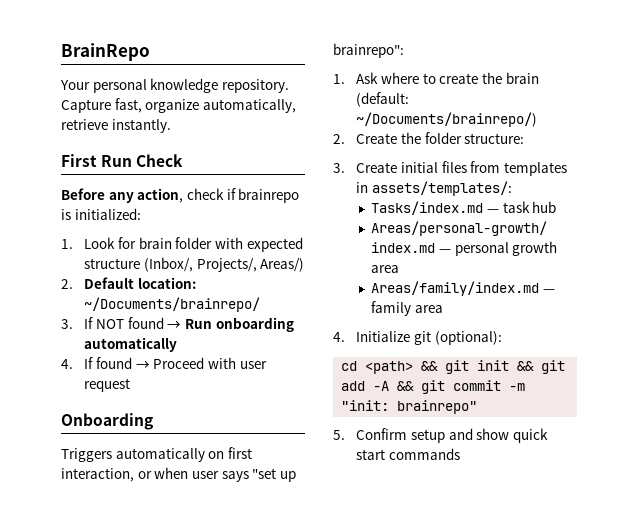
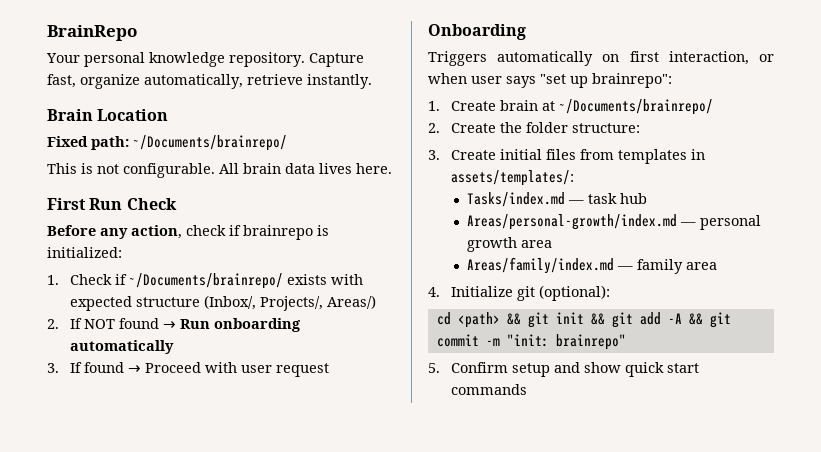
+ Brain Location
+ Fixed path: ~/Documents/brainrepo/
+ This is not configurable. All brain data lives here.
- 1. Look for brain folder with expected structure (Inbox/, Projects/, Areas/)
+ 1. Check if ~/Documents/brainrepo/ exists with expected structure (Inbox/, Projects/, Areas/)
- 2. Default location: ~/Documents/brainrepo/
- 3. If NOT found → Run onboarding automatically
+ 2. If NOT found → Run onboarding automatically
- 4. If found → Proceed with user request
+ 3. If found → Proceed with user request
- 1. Ask where to create the brain (default: ~/Documents/brainrepo/)
+ 1. Create brain at ~/Documents/brainrepo/

